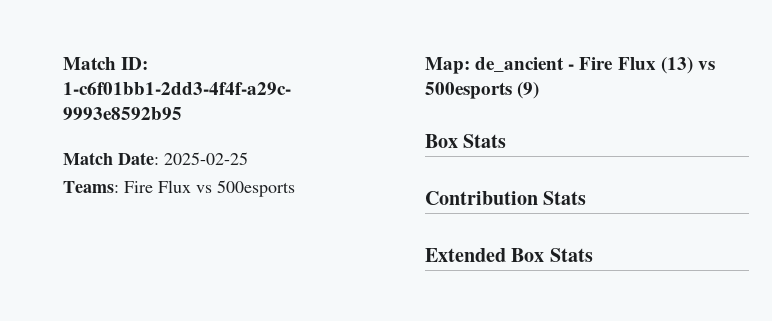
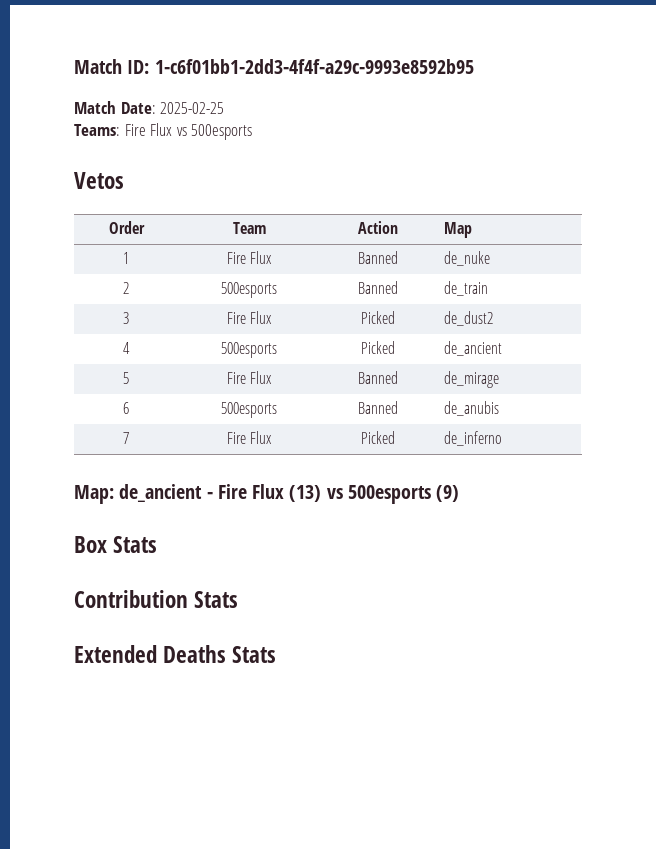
+ Vetos
+ Order | Team | Action | Map
+ 1 | Fire Flux | Banned | de_nuke
+ 2 | 500esports | Banned | de_train
+ 3 | Fire Flux | Picked | de_dust2
+ 4 | 500esports | Picked | de_ancient
+ 5 | Fire Flux | Banned | de_mirage
+ 6 | 500esports | Banned | de_anubis
+ 7 | Fire Flux | Picked | de_inferno
- Extended Box Stats
+ Extended Deaths Stats

